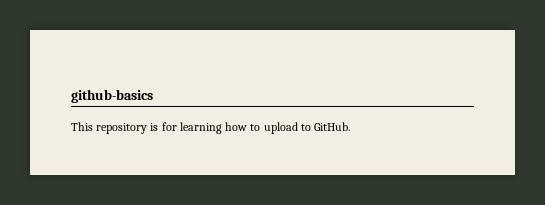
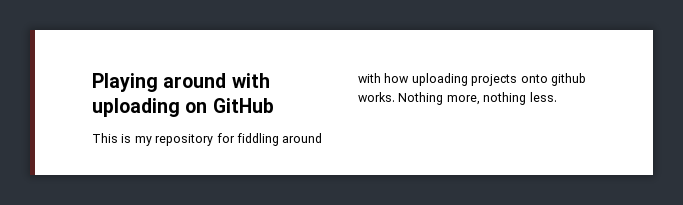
- github-basics
- This repository is for learning how to upload to GitHub.
+ Playing around with uploading on GitHub
+ This is my repository for fiddling around with how uploading projects onto github works. Nothing more, nothing less.

